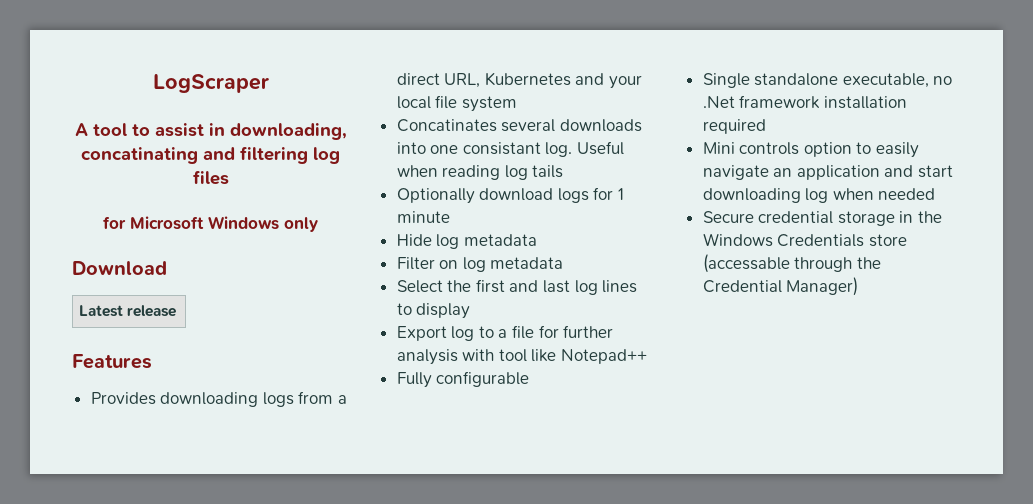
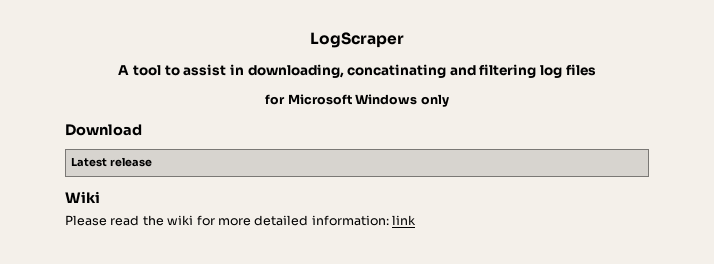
- Features
- Provides downloading logs from a direct URL, Kubernetes and your local file system
- Concatinates several downloads into one consistant log. Useful when reading log tails
- Optionally download logs for 1 minute
- Hide log metadata
- Filter on log metadata
- Select the first and last log lines to display
- Export log to a file for further analysis with tool like Notepad++
- Fully configurable
- Single standalone executable, no .Net framework installation required
- Mini controls option to easily navigate an application and start downloading log when needed
- Secure credential storage in the Windows Credentials store (accessable through the Credential Manager)
+ Wiki
+ Please read the wiki for more detailed information: link

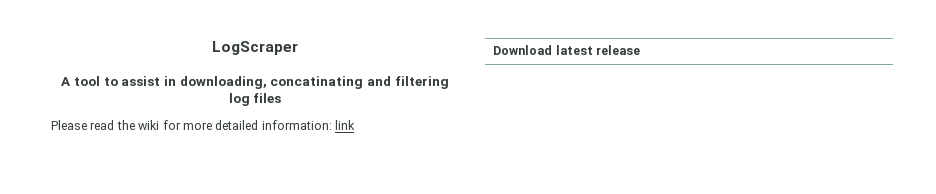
- for Microsoft Windows only
- Download
- Latest release
- Wiki
+ Download latest release

